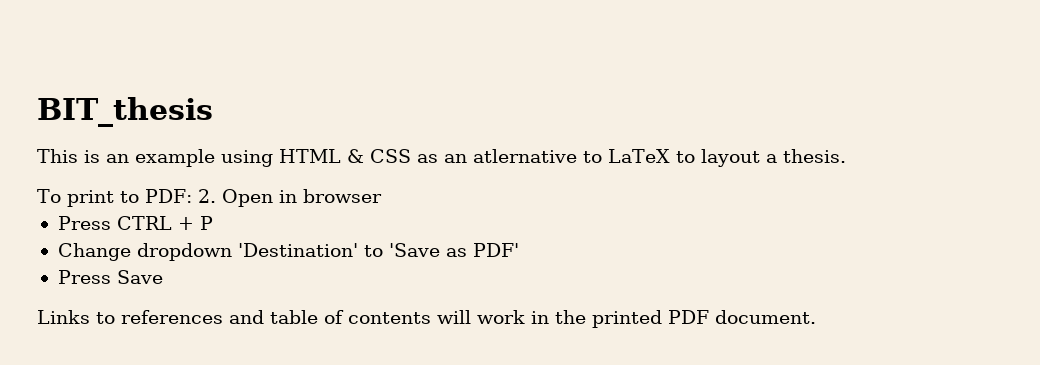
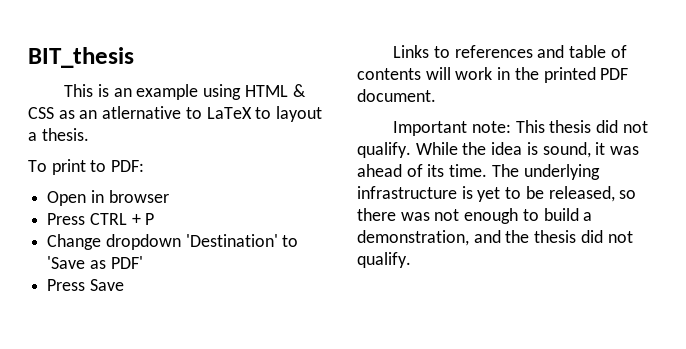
- To print to PDF: 2. Open in browser
+ To print to PDF:
+ Open in browser
+ Important note: This thesis did not qualify. While the idea is sound, it was ahead of its time. The underlying infrastructure is yet to be released, so there was not enough to build a demonstration, and the thesis did not qualify.

